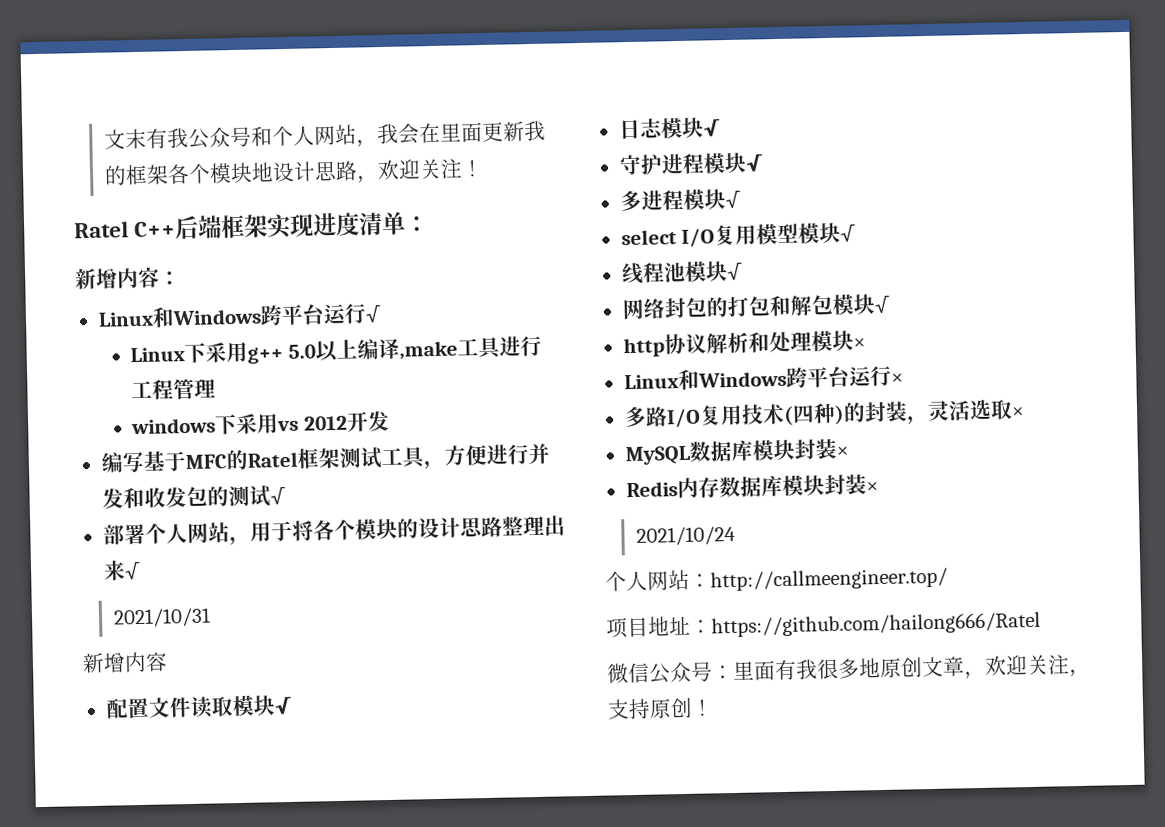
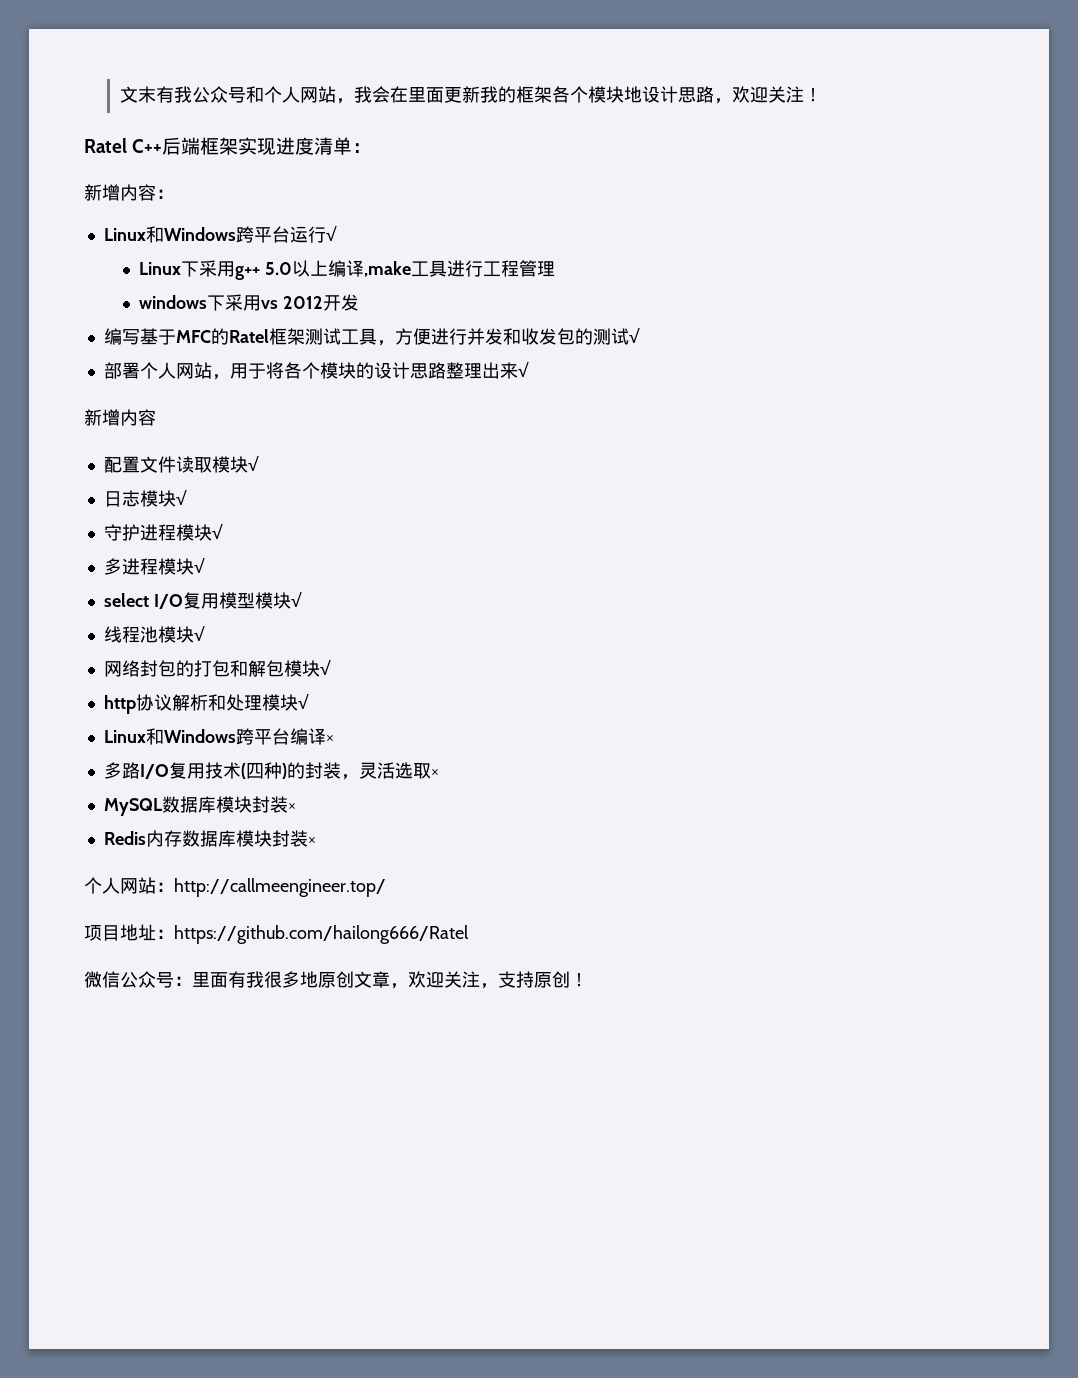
- 2021/10/31
- http协议解析和处理模块×
- Linux和Windows跨平台运行×
+ http协议解析和处理模块√
+ Linux和Windows跨平台编译×
- 2021/10/24

